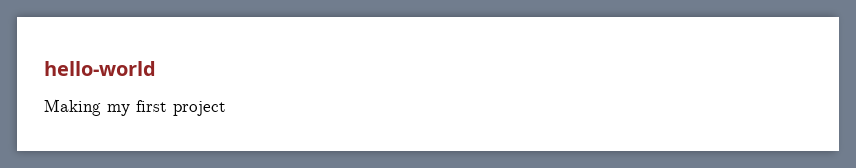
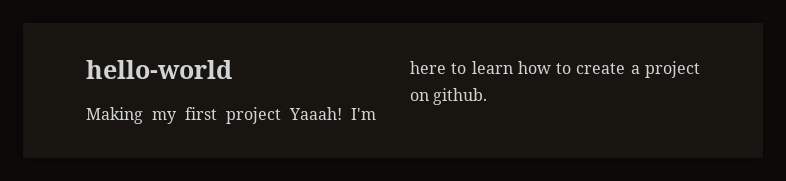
- Making my first project
+ Making my first project Yaaah! I'm here to learn how to create a project on github.

